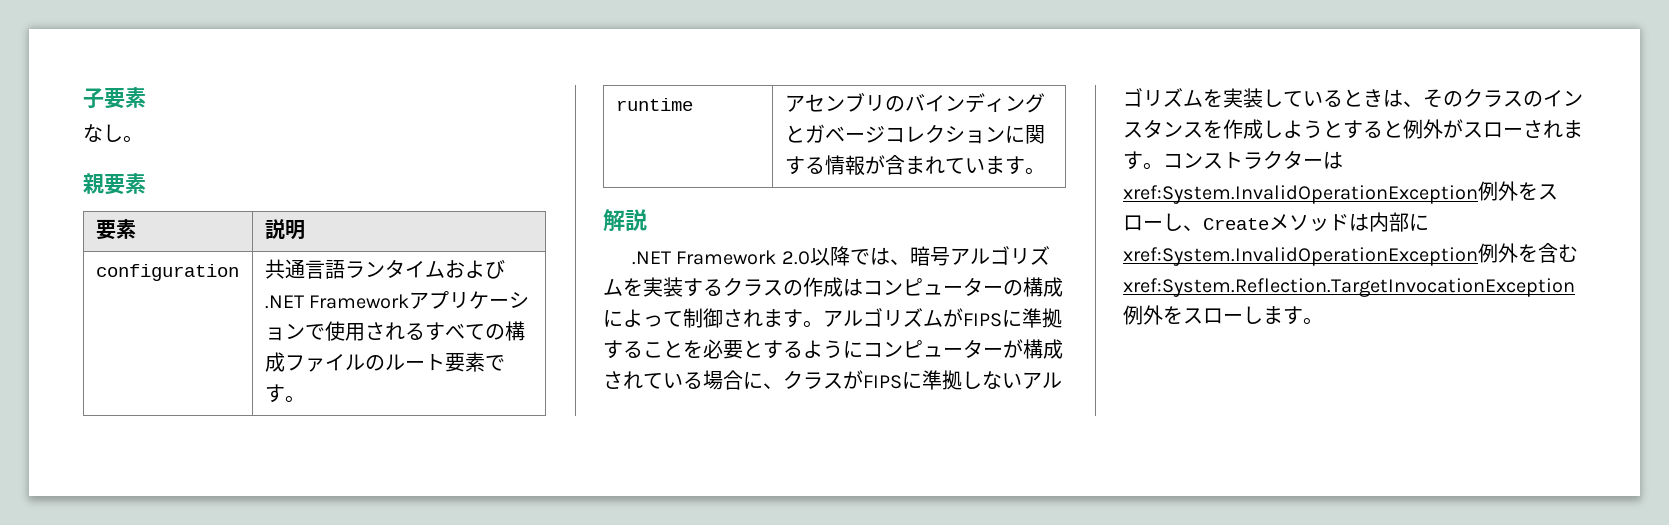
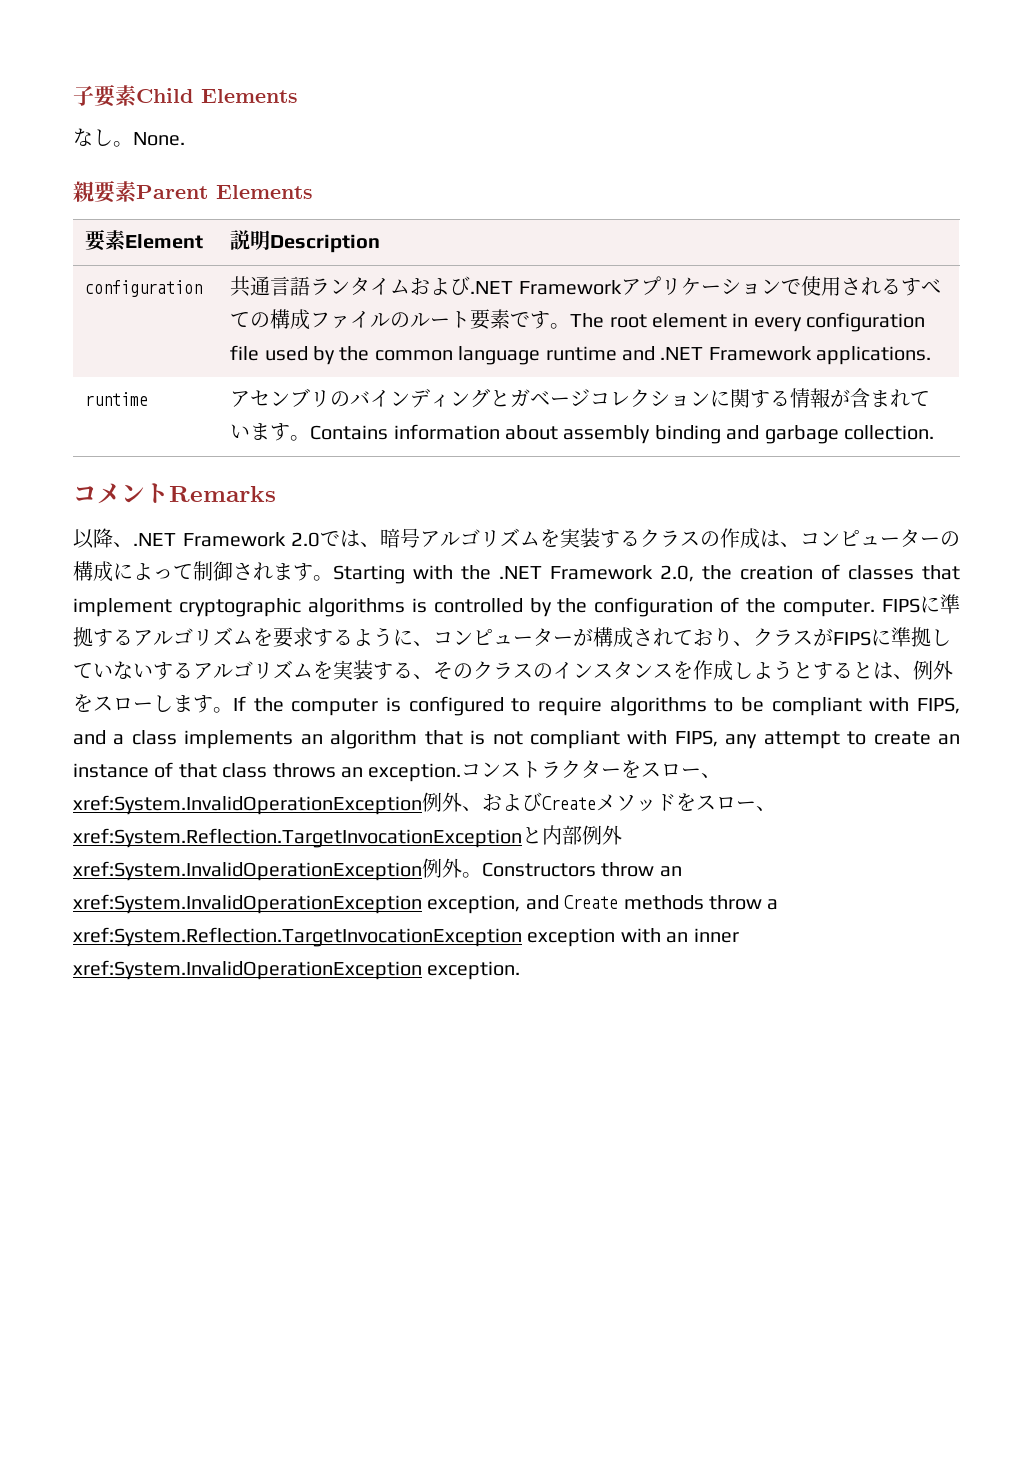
- 子要素
+ 子要素Child Elements
+ None.
- 親要素
- 要素 | 説明
+ 親要素Parent Elements
+ 要素Element | 説明Description
+ The root element in every configuration file used by the common language runtime and .NET Framework applications.
- runtime | アセンブリのバインディングとガベージコレクションに関する情報が含まれています。
- 解説
- .NET Framework 2.0以降では、暗号アルゴリズムを実装するクラスの作成はコンピューターの構成によって制御されます。
+ runtime | アセンブリのバインディングとガベージコレクションに関する情報が含まれています。Contains information about assembly binding and garbage collection.
+ コメントRemarks
+ 以降、.NET Framework 2.0では、暗号アルゴリズムを実装するクラスの作成は、コンピューターの構成によって制御されます。
- アルゴリズムがFIPSに準拠することを必要とするようにコンピューターが構成されている場合に、クラスがFIPSに準拠しないアルゴリズムを実装しているときは、そのクラスのインスタンスを作成しようとすると例外がスローされます。コンストラクターはxref:System.InvalidOperationException例外をスローし、Createメソッドは内部にxref:System.InvalidOperationException例外を含むxref:System.Reflection.TargetInvocationException例外をスローします。
+ Starting with the .NET Framework 2.0, the creation of classes that implement cryptographic algorithms is controlled by the configuration of the computer. FIPSに準拠するアルゴリズムを要求するように、コンピューターが構成されており、クラスがFIPSに準拠していないするアルゴリズムを実装する、そのクラスのインスタンスを作成しようとするとは、例外をスローします。
+ If the computer is configured to require algorithms to be compliant with FIPS, and a class implements an algorithm that is not compliant with FIPS, any attempt to create an instance of that class throws an exception.コンストラクターをスロー、xref:System.InvalidOperationException例外、およびCreateメソッドをスロー、xref:System.Reflection.TargetInvocationExceptionと内部例外xref:System.InvalidOperationException例外。Constructors throw an xref:System.InvalidOperationException exception, and Create methods throw a xref:System.Reflection.TargetInvocationException exception with an inner xref:System.InvalidOperationException exception.

